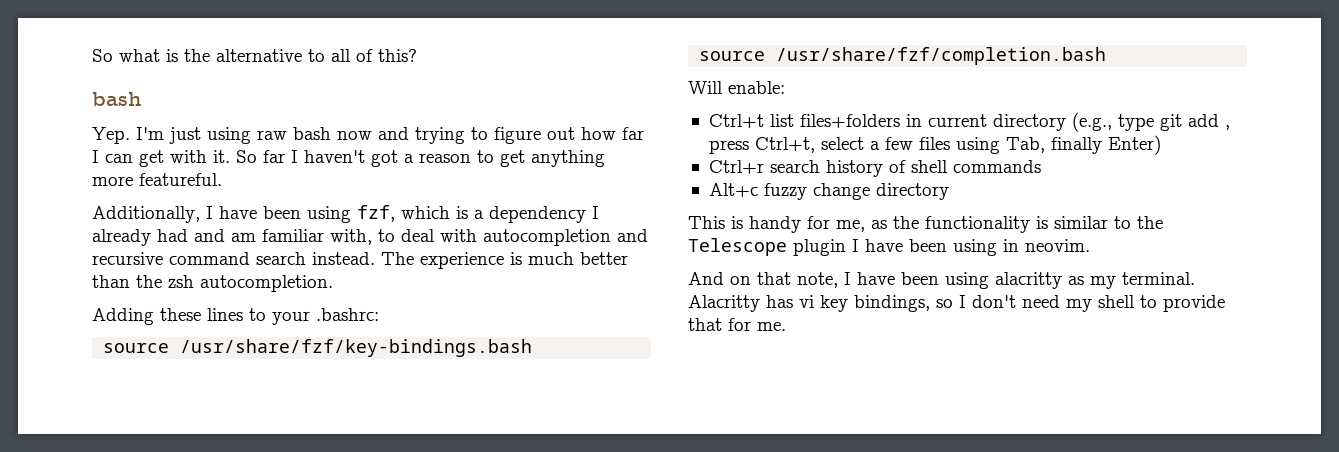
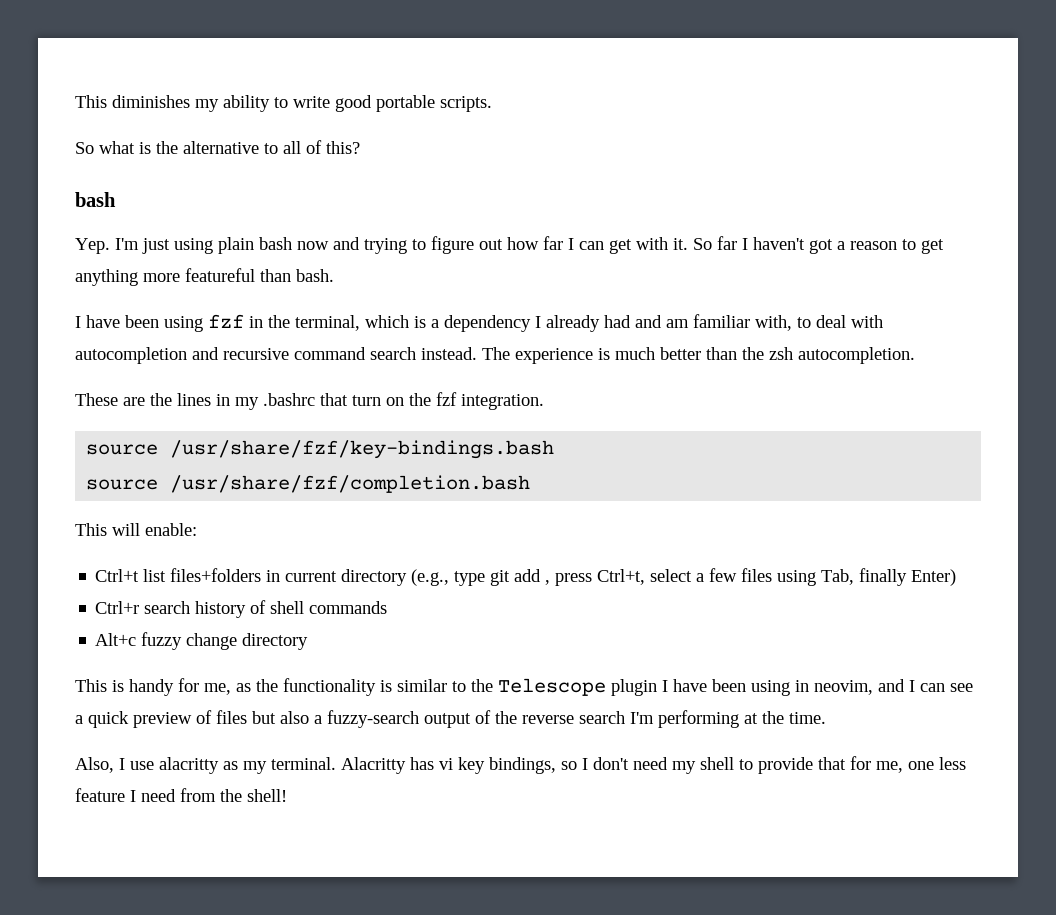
+ This diminishes my ability to write good portable scripts.
- Yep. I'm just using raw bash now and trying to figure out how far I can get with it.
+ Yep. I'm just using plain bash now and trying to figure out how far I can get with it.
- So far I haven't got a reason to get anything more featureful.
- Additionally, I have been using fzf, which is a dependency I already had and am familiar with, to deal with autocompletion and recursive command search instead.
+ So far I haven't got a reason to get anything more featureful than bash.
+ I have been using fzf in the terminal, which is a dependency I already had and am familiar with, to deal with autocompletion and recursive command search instead.
- Adding these lines to your .bashrc:
+ These are the lines in my .bashrc that turn on the fzf integration.
- Will enable:
+ This will enable:
- This is handy for me, as the functionality is similar to the Telescope plugin I have been using in neovim.
- And on that note, I have been using alacritty as my terminal.
+ This is handy for me, as the functionality is similar to the Telescope plugin I have been using in neovim, and I can see a quick preview of files but also a fuzzy-search output of the reverse search I'm performing at the time.
+ Also, I use alacritty as my terminal.
- Alacritty has vi key bindings, so I don't need my shell to provide that for me.
+ Alacritty has vi key bindings, so I don't need my shell to provide that for me, one less feature I need from the shell!

